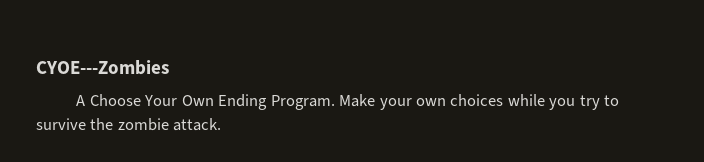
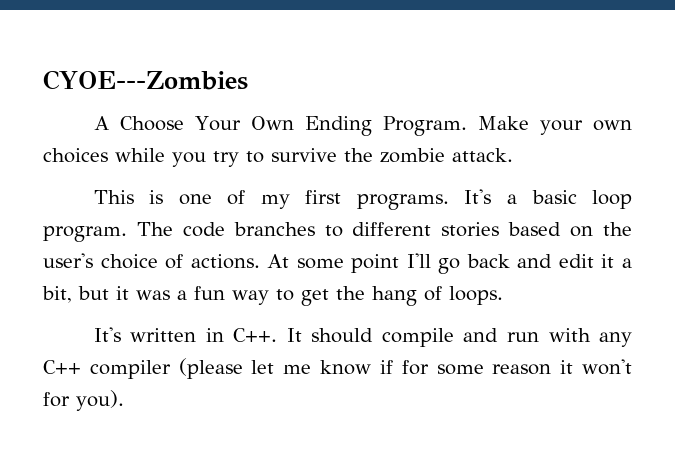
+ This is one of my first programs. It's a basic loop program. The code branches to different stories based on the user's choice of actions. At some point I'll go back and edit it a bit, but it was a fun way to get the hang of loops.
+ It's written in C++. It should compile and run with any C++ compiler (please let me know if for some reason it won't for you).

